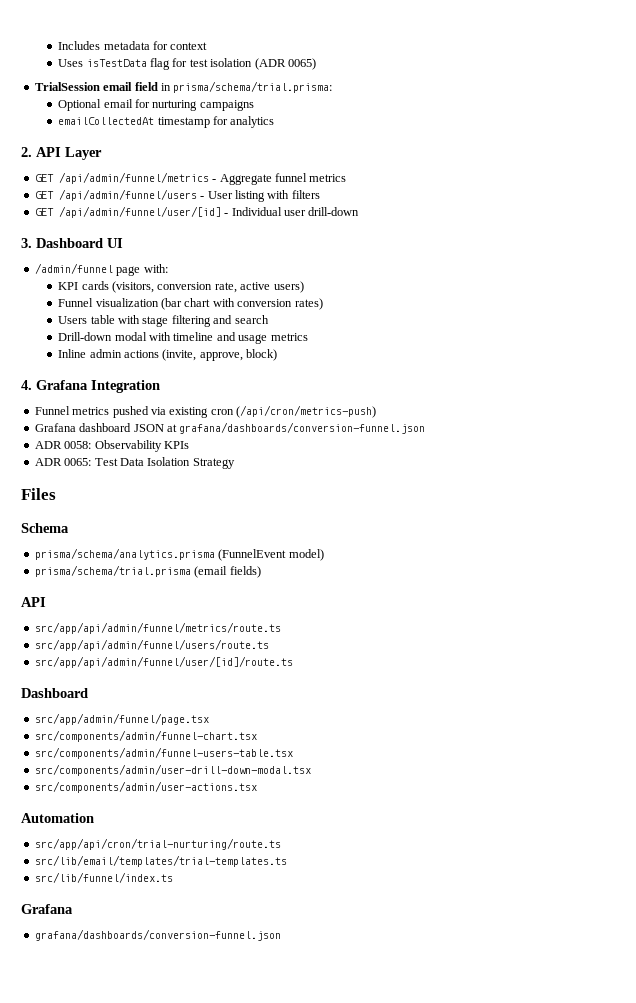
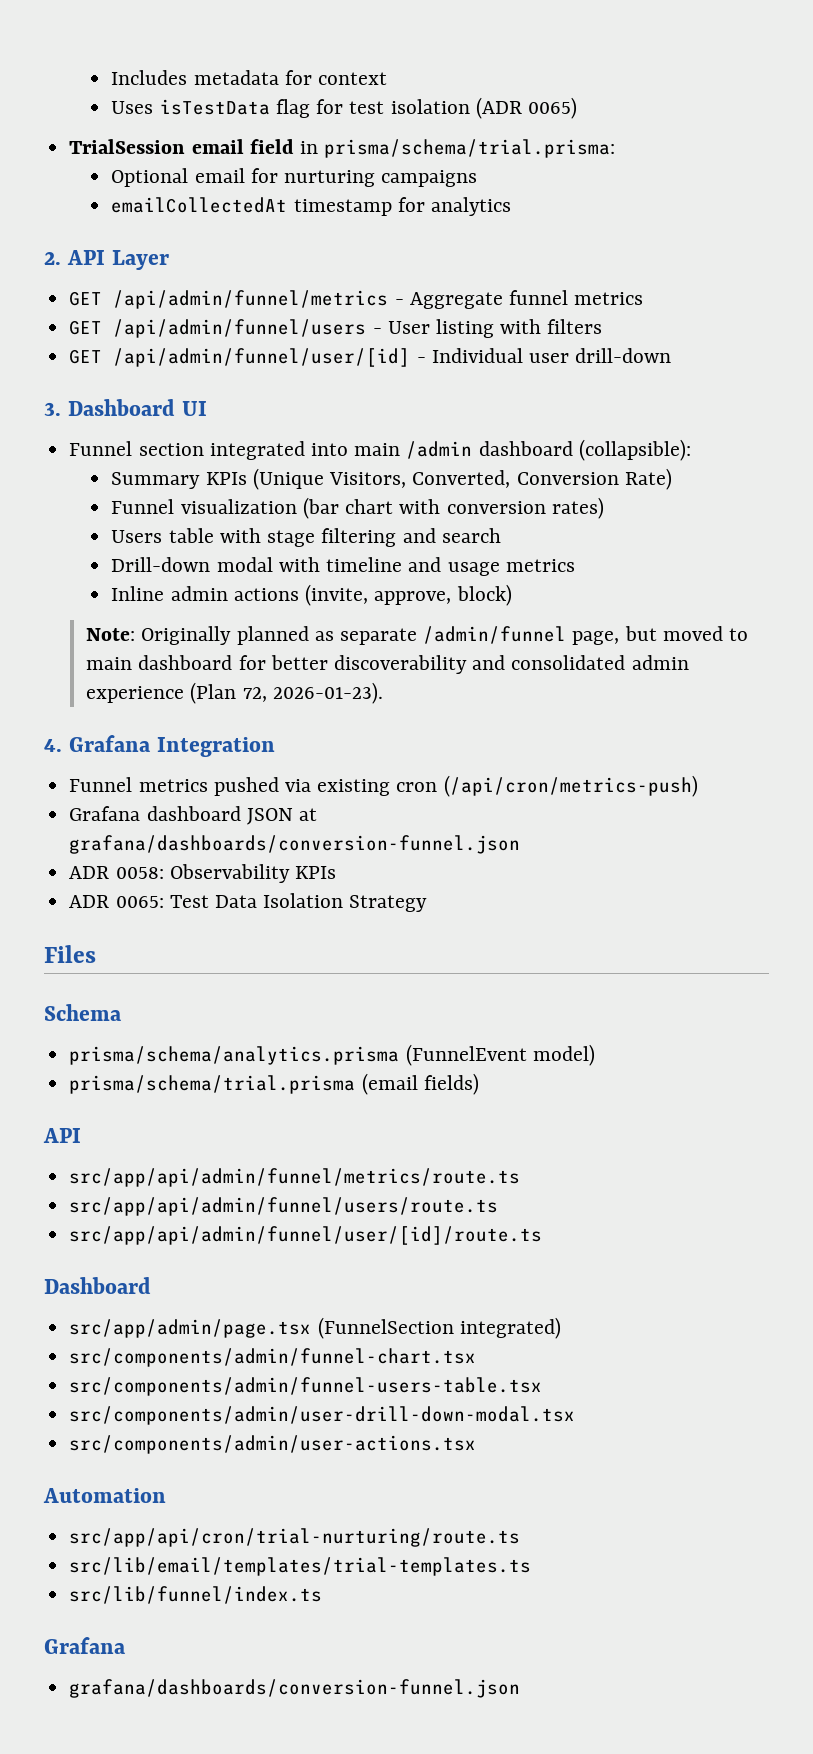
- /admin/funnel page with:
- KPI cards (visitors, conversion rate, active users)
+ Funnel section integrated into main /admin dashboard (collapsible):
+ Summary KPIs (Unique Visitors, Converted, Conversion Rate)
+ Note: Originally planned as separate /admin/funnel page, but moved to main dashboard for better discoverability and consolidated admin experience (Plan 72, 2026-01-23).
- src/app/admin/funnel/page.tsx
+ src/app/admin/page.tsx (FunnelSection integrated)

